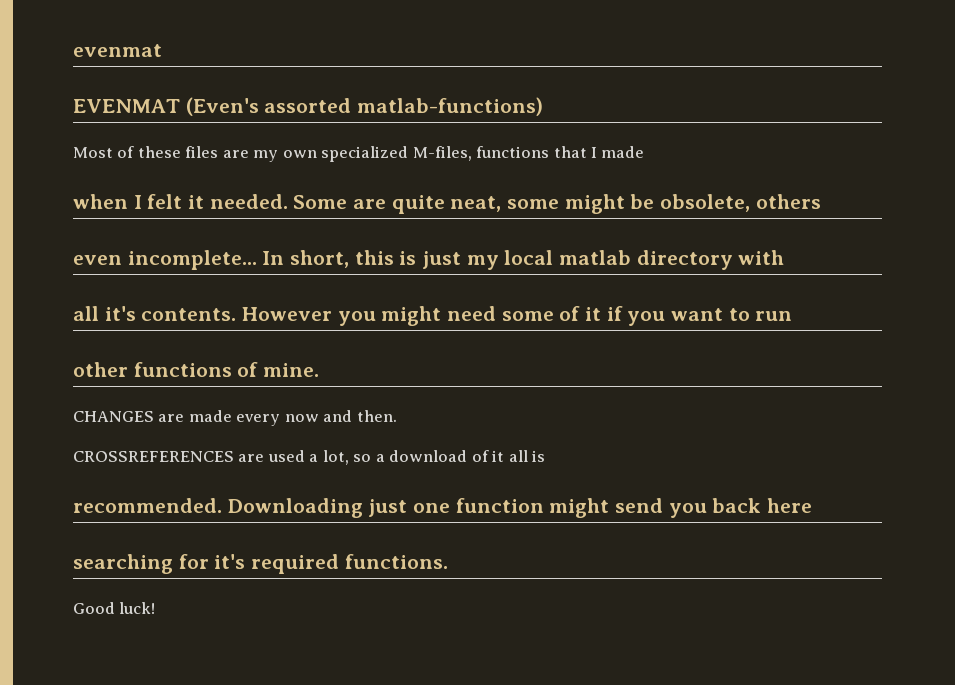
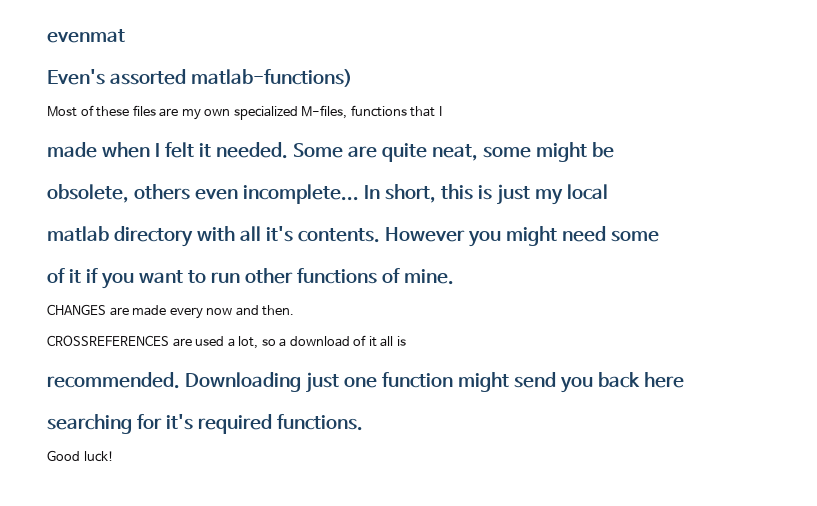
- EVENMAT (Even's assorted matlab-functions)
+ Even's assorted matlab-functions)
- Most of these files are my own specialized M-files, functions that I made
- when I felt it needed.
+ Most of these files are my own specialized M-files, functions that I
+ made when I felt it needed.
- Some are quite neat, some might be obsolete, others
- even incomplete...
+ Some are quite neat, some might be
+ obsolete, others even incomplete...
- In short, this is just my local matlab directory with
- all it's contents.
+ In short, this is just my local
+ matlab directory with all it's contents.
- However you might need some of it if you want to run
- other functions of mine.
+ However you might need some
+ of it if you want to run other functions of mine.

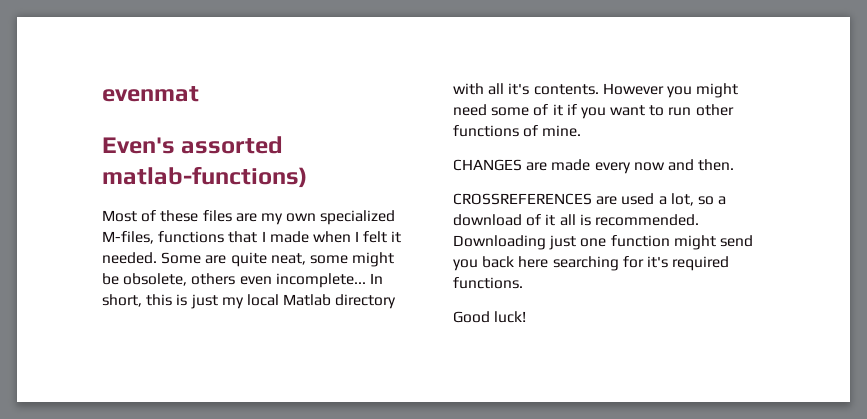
- Most of these files are my own specialized M-files, functions that I
- made when I felt it needed.
+ Most of these files are my own specialized M-files, functions that I made when I felt it needed.
- Some are quite neat, some might be
- obsolete, others even incomplete...
+ Some are quite neat, some might be obsolete, others even incomplete...
- In short, this is just my local
- matlab directory with all it's contents.
+ In short, this is just my local Matlab directory with all it's contents.
- However you might need some
- of it if you want to run other functions of mine.
+ However you might need some of it if you want to run other functions of mine.
- CROSSREFERENCES are used a lot, so a download of it all is
- recommended.
+ CROSSREFERENCES are used a lot, so a download of it all is recommended.
- Downloading just one function might send you back here
- searching for it's required functions.
+ Downloading just one function might send you back here searching for it's required functions.

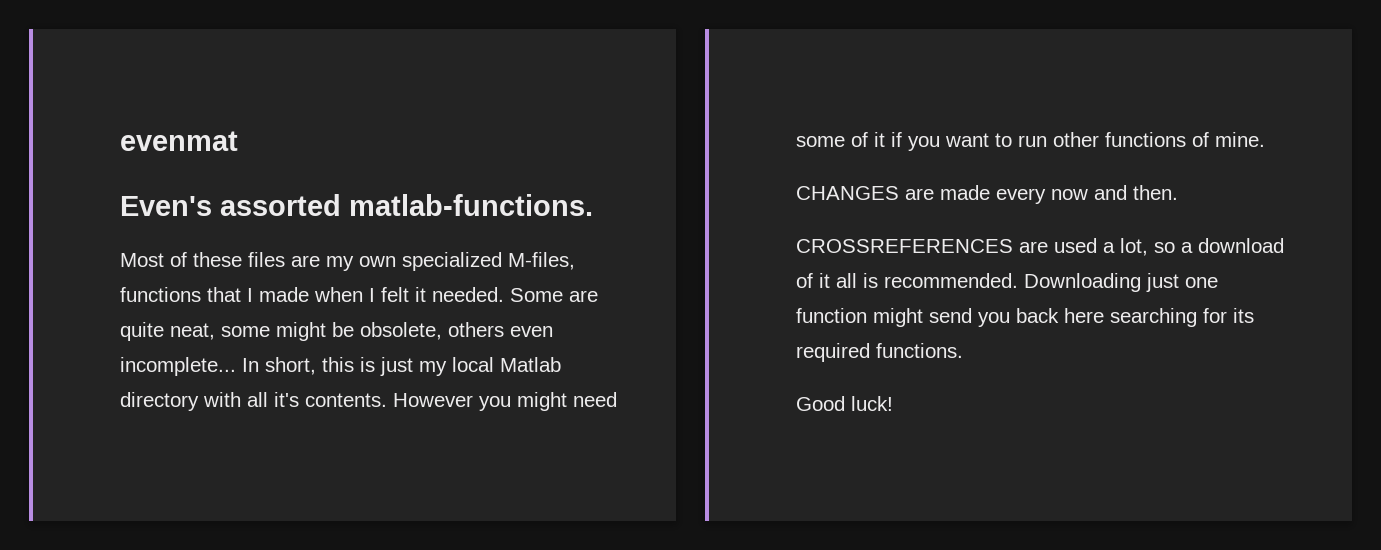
- Even's assorted matlab-functions)
+ Even's assorted matlab-functions.
- Downloading just one function might send you back here searching for it's required functions.
+ Downloading just one function might send you back here searching for its required functions.

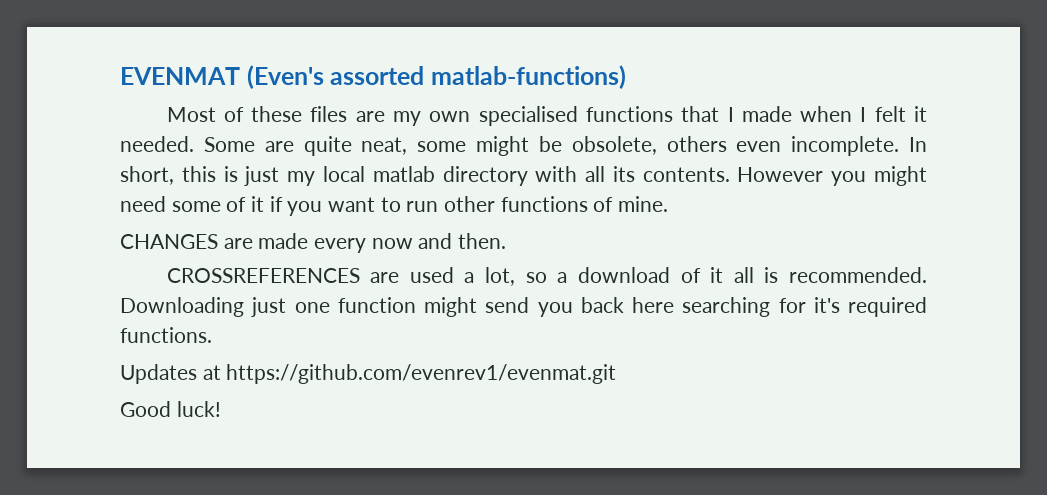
- evenmat
- Even's assorted matlab-functions.
+ EVENMAT (Even's assorted matlab-functions)
- Most of these files are my own specialized M-files, functions that I made when I felt it needed.
+ Most of these files are my own specialised functions that I made when I felt it needed.
- Some are quite neat, some might be obsolete, others even incomplete...
+ Some are quite neat, some might be obsolete, others even incomplete.
- In short, this is just my local Matlab directory with all it's contents.
+ In short, this is just my local matlab directory with all its contents.
- Downloading just one function might send you back here searching for its required functions.
+ Downloading just one function might send you back here searching for it's required functions.
+ Updates at https://github.com/evenrev1/evenmat.git

